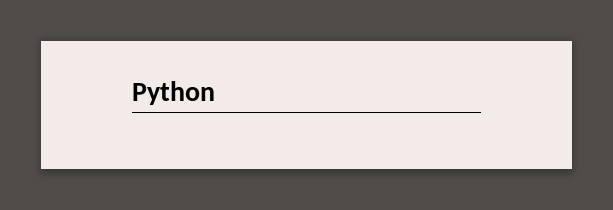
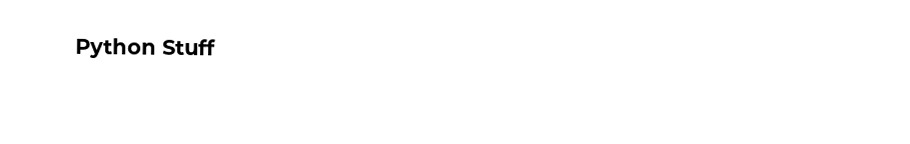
- Python
+ Python Stuff

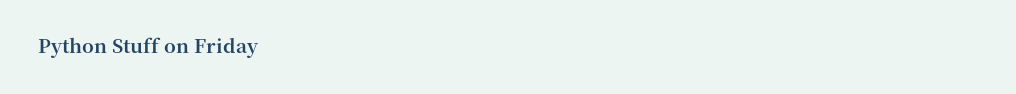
- Python Stuff
+ Python Stuff on Friday

